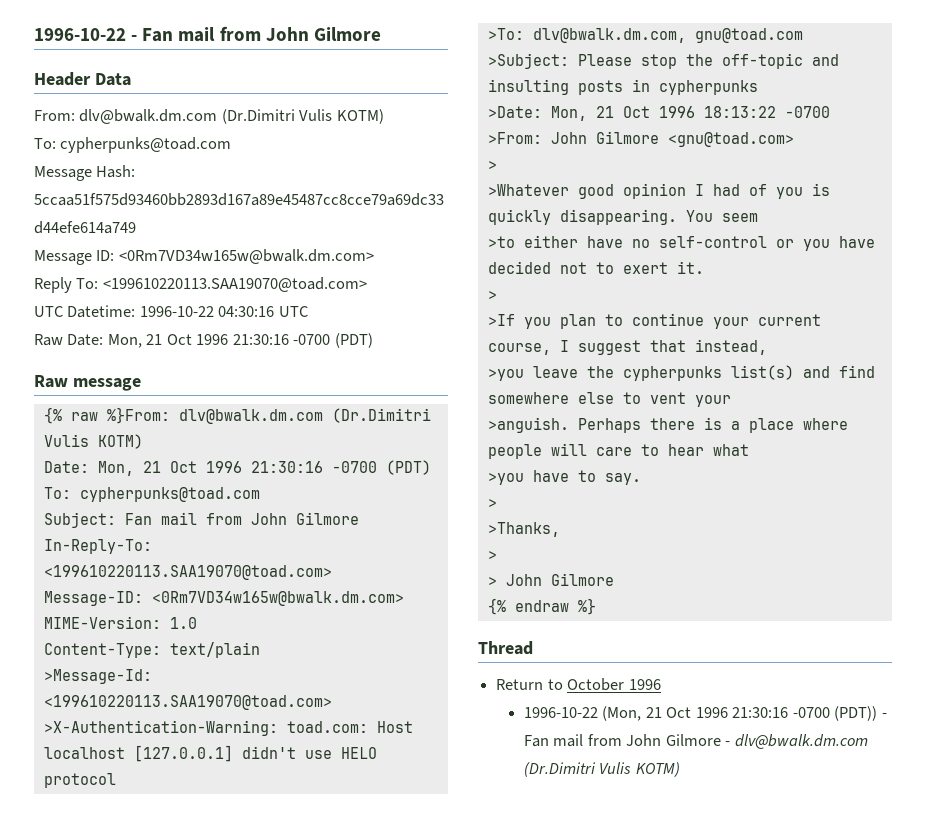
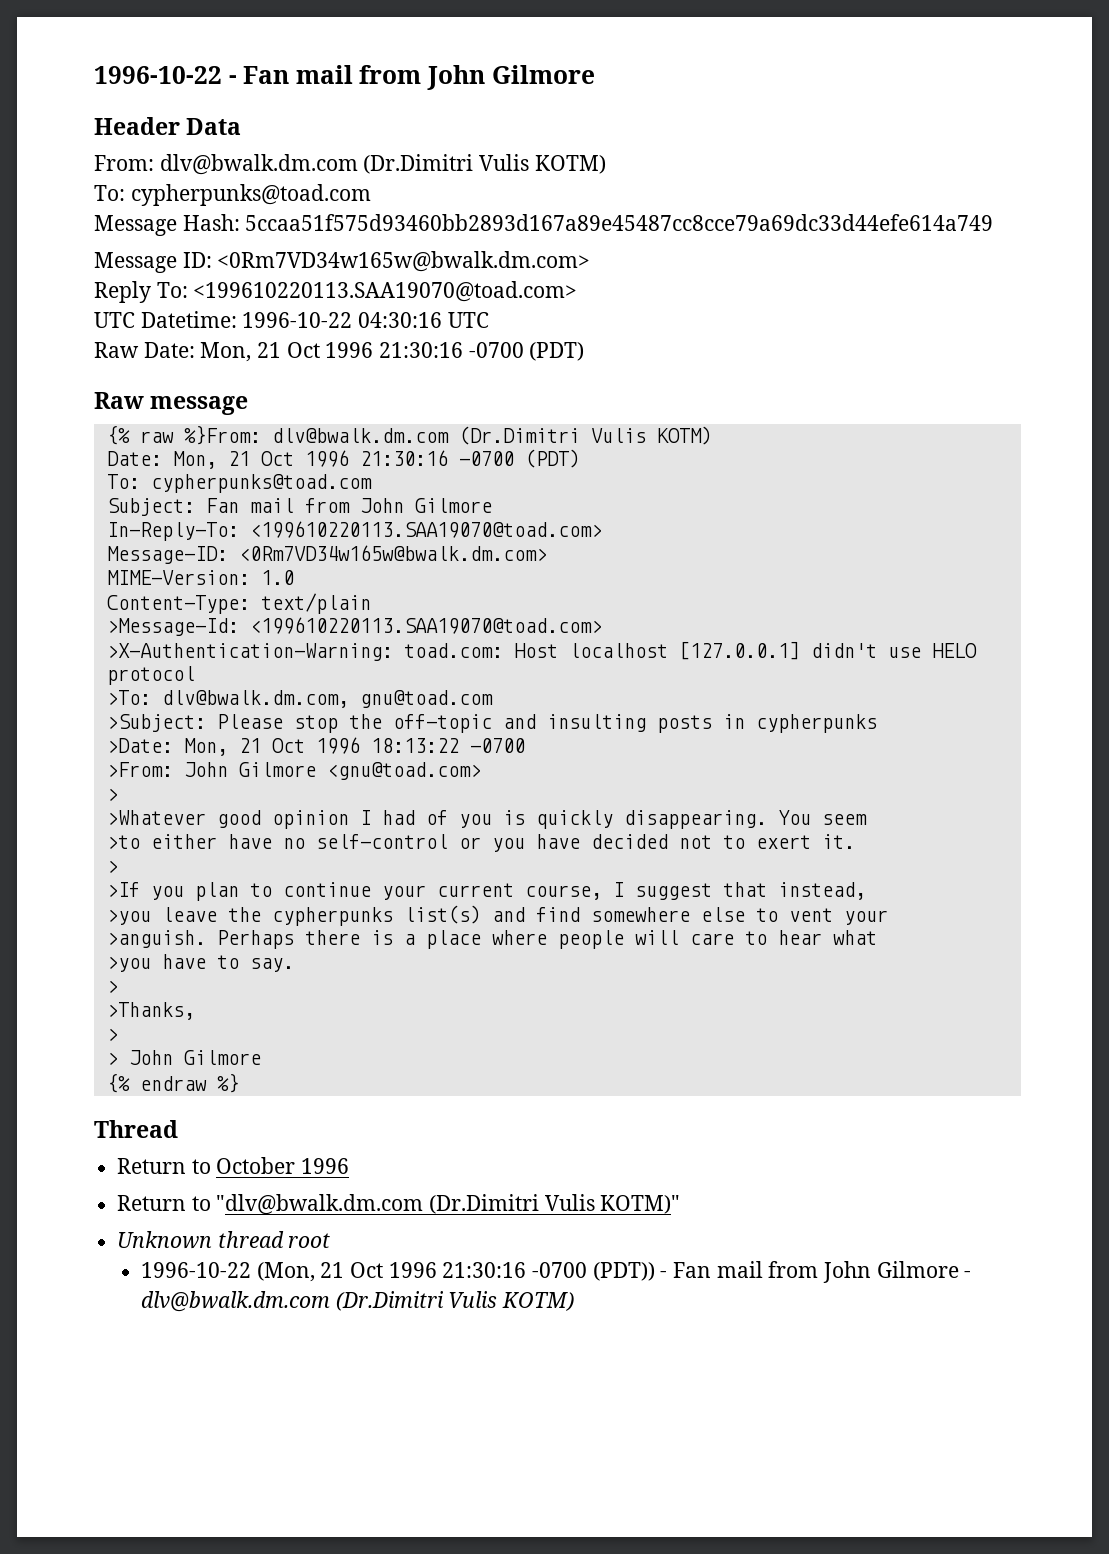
+ Return to "dlv@bwalk.dm.com (Dr.Dimitri Vulis KOTM)"
+ Unknown thread root

